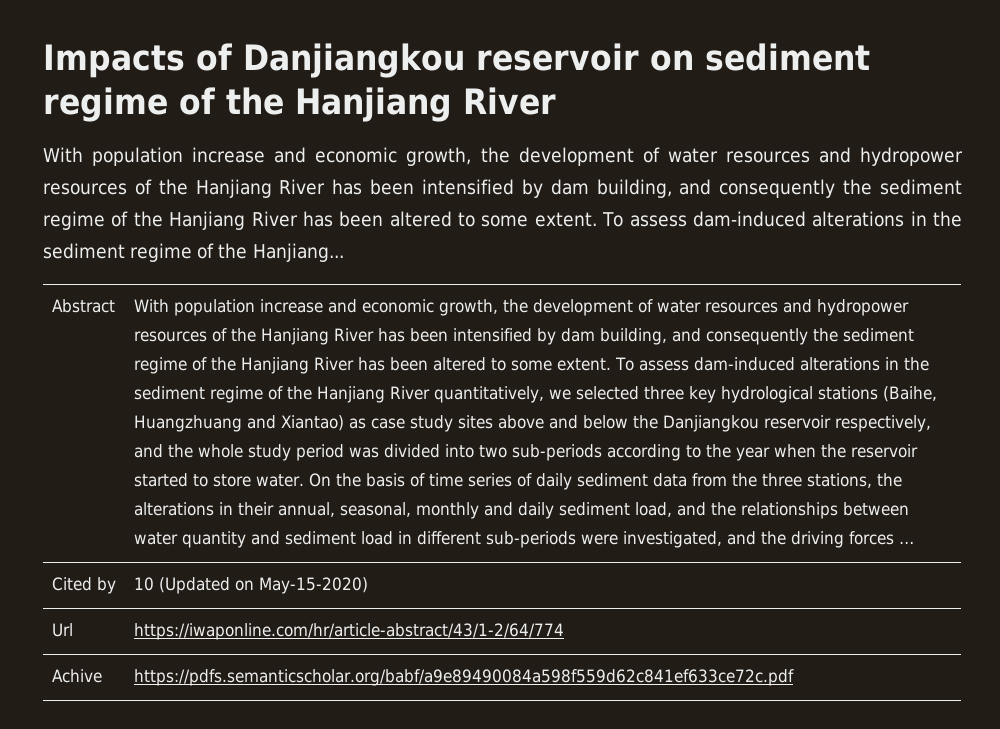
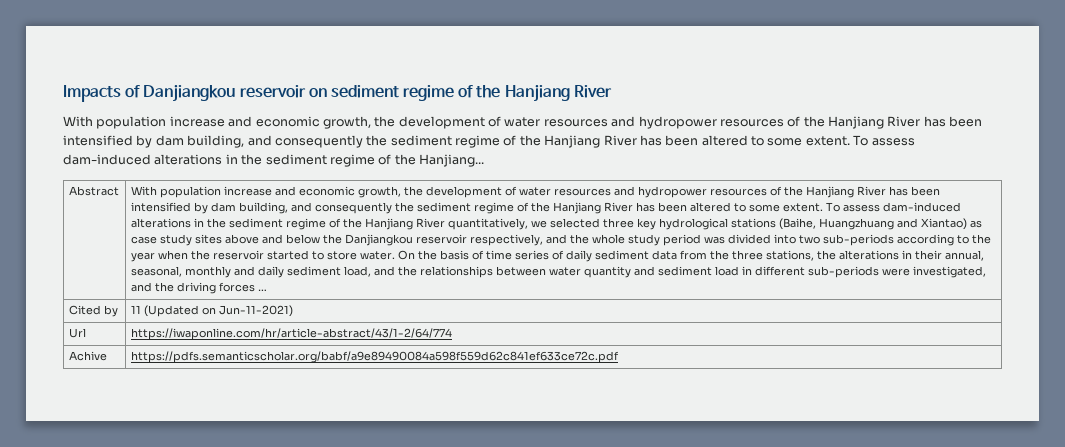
- Cited by | 10 (Updated on May-15-2020)
+ Cited by | 11 (Updated on Jun-11-2021)

